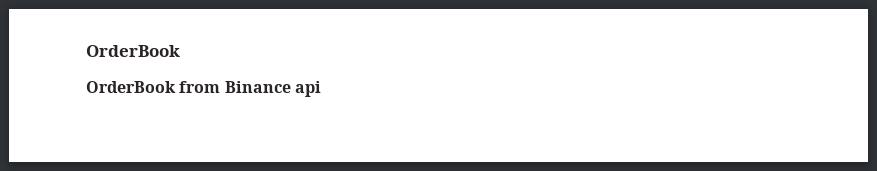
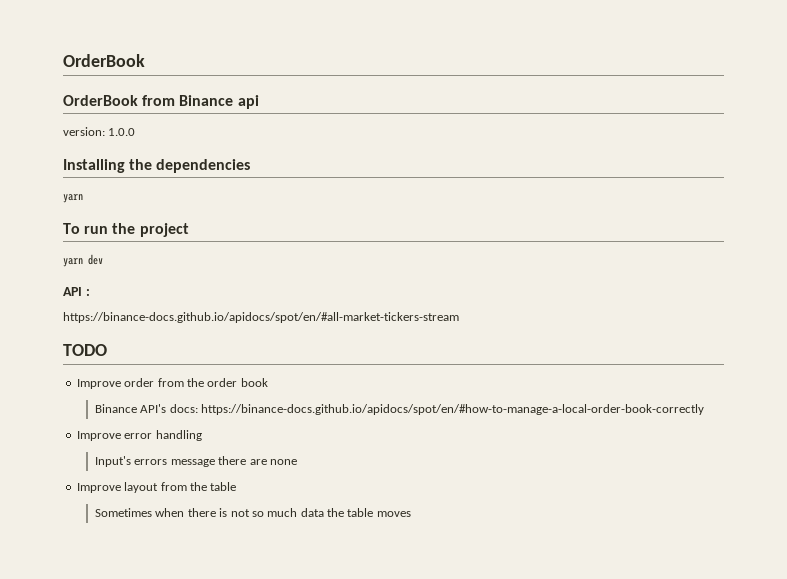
+ version: 1.0.0
+ Installing the dependencies
+ yarn
+ To run the project
+ yarn dev
+ API :
+ https://binance-docs.github.io/apidocs/spot/en/#all-market-tickers-stream
+ TODO
+ Improve order from the order book
+ Binance API's docs: https://binance-docs.github.io/apidocs/spot/en/#how-to-manage-a-local-order-book-correctly
+ Improve error handling
+ Input's errors message there are none
+ Improve layout from the table
+ Sometimes when there is not so much data the table moves

